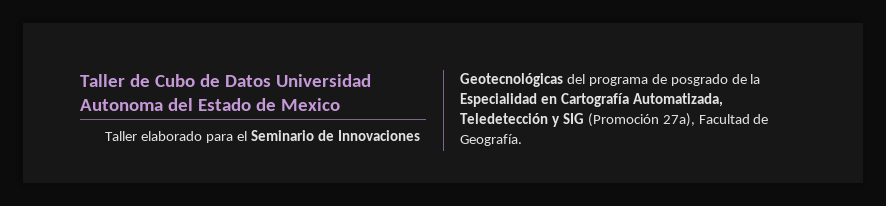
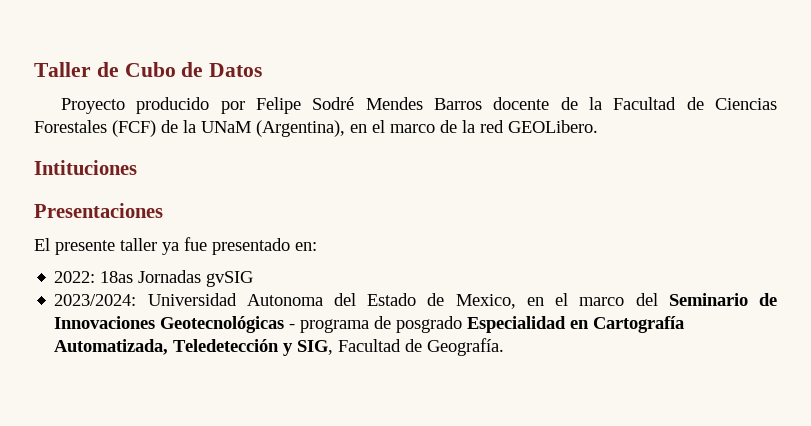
- Taller de Cubo de Datos Universidad Autonoma del Estado de Mexico
- Taller elaborado para el Seminario de Innovaciones Geotecnológicas del programa de posgrado de la Especialidad en Cartografía Automatizada, Teledetección y SIG (Promoción 27a), Facultad de Geografía.
+ Taller de Cubo de Datos
+ Proyecto producido por Felipe Sodré Mendes Barros docente de la Facultad de Ciencias Forestales (FCF) de la UNaM (Argentina), en el marco de la red GEOLibero.
+ Intituciones
+ Presentaciones
+ El presente taller ya fue presentado en:
+ 2022: 18as Jornadas gvSIG
+ 2023/2024: Universidad Autonoma del Estado de Mexico, en el marco del Seminario de Innovaciones Geotecnológicas - programa de posgrado Especialidad en Cartografía Automatizada, Teledetección y SIG, Facultad de Geografía.

